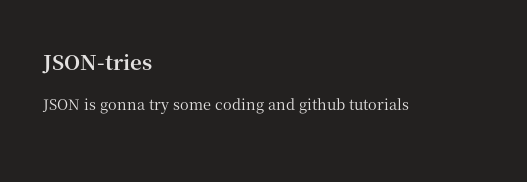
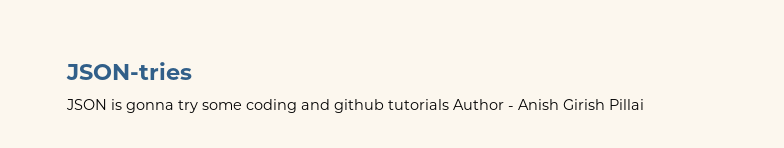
- JSON is gonna try some coding and github tutorials
+ JSON is gonna try some coding and github tutorials Author - Anish Girish Pillai

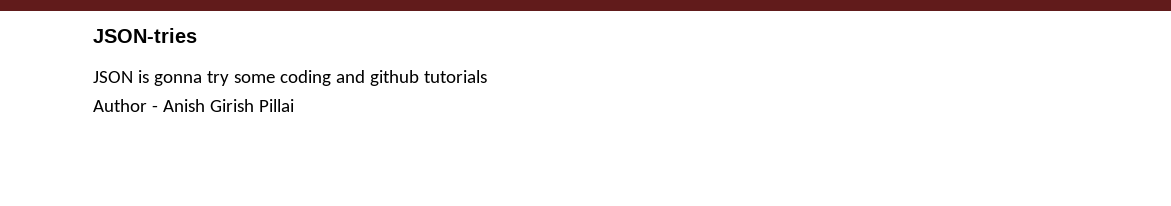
- JSON is gonna try some coding and github tutorials Author - Anish Girish Pillai
+ JSON is gonna try some coding and github tutorials
+ Author - Anish Girish Pillai

